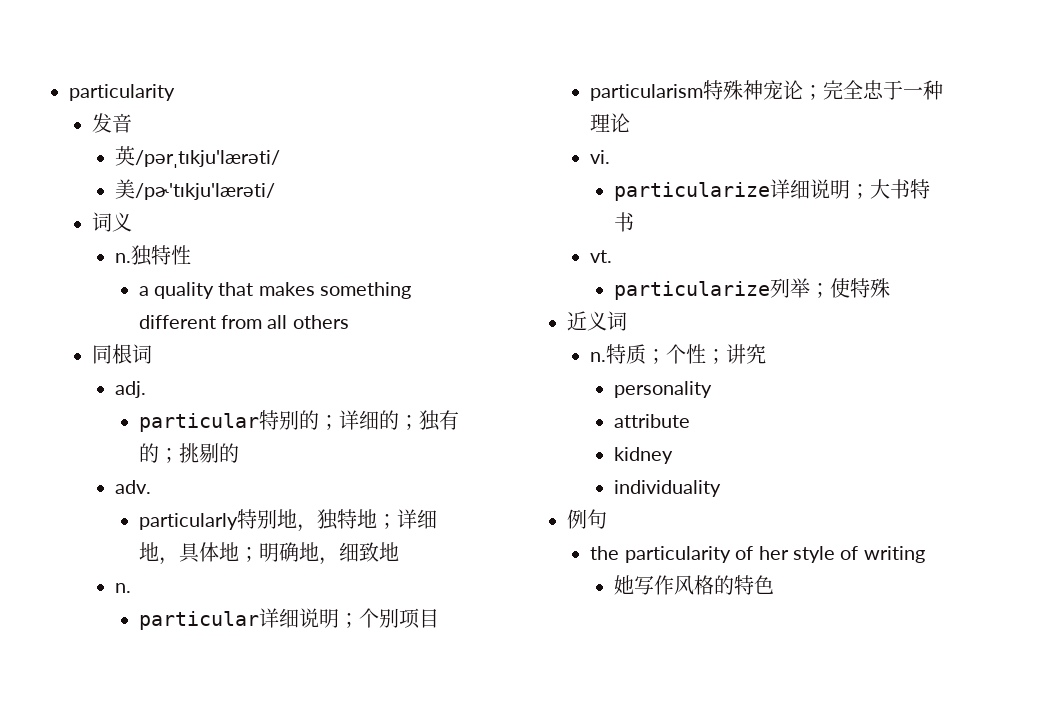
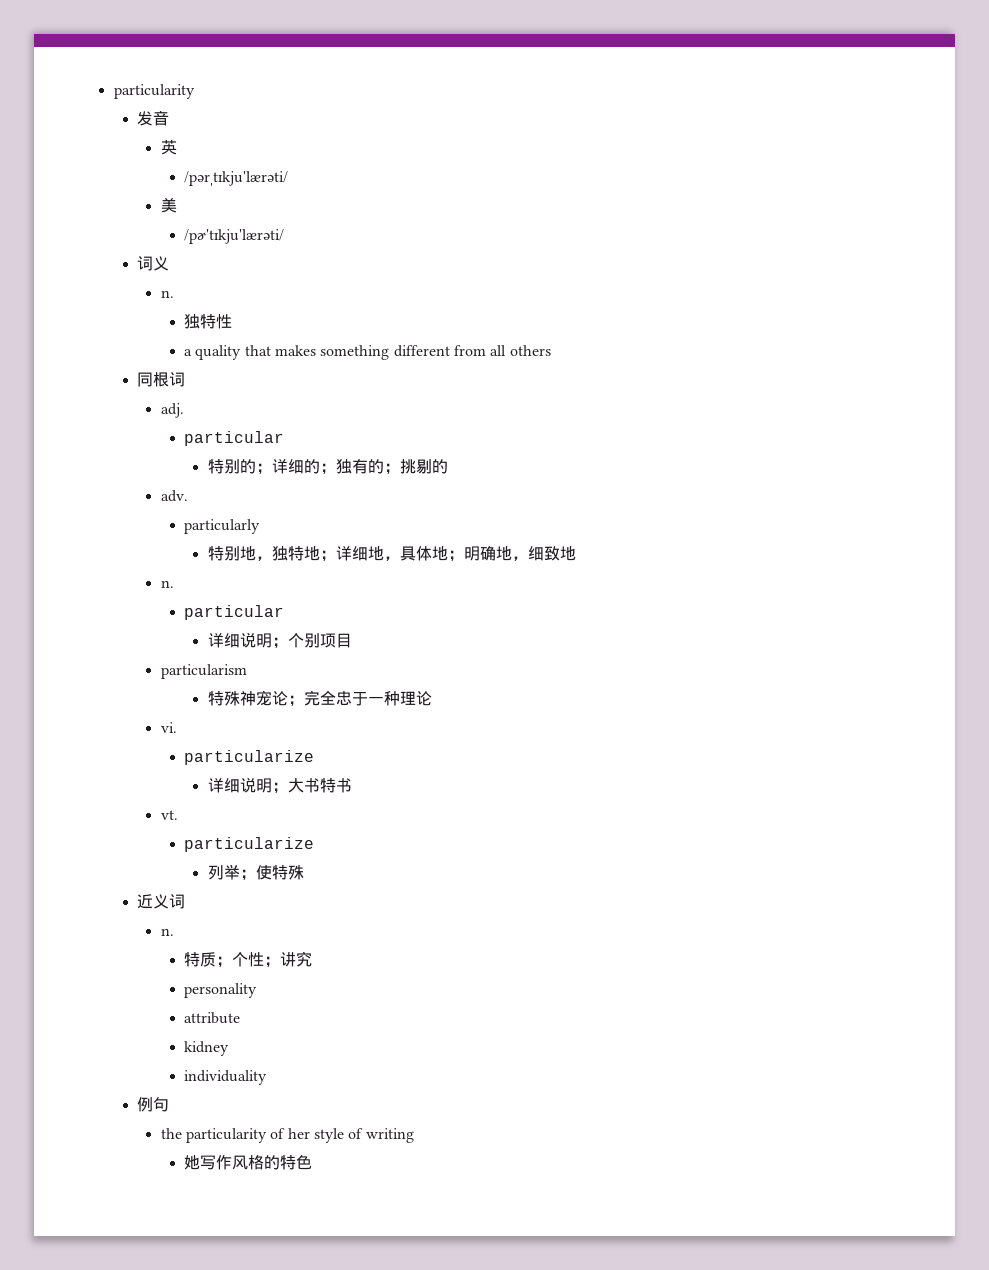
- 英/pərˌtɪkju'lærəti/
+ 英
+ /pərˌtɪkju'lærəti/
- 美/pɚ'tɪkju'lærəti/
+ 美
+ /pɚ'tɪkju'lærəti/
  词义
- n.独特性
+ n.
+ 独特性
  adj.
- particular特别的；详细的；独有的；挑剔的
+ particular
+ 特别的；详细的；独有的；挑剔的
- particularly特别地，独特地；详细地，具体地；明确地，细致地
+ particularly
+ 特别地，独特地；详细地，具体地；明确地，细致地
  n.
- particular详细说明；个别项目
+ particular
+ 详细说明；个别项目
- particularism特殊神宠论；完全忠于一种理论
+ particularism
+ 特殊神宠论；完全忠于一种理论
  vi.
- particularize详细说明；大书特书
+ particularize
+ 详细说明；大书特书
  vt.
- particularize列举；使特殊
+ particularize
+ 列举；使特殊
  近义词
- n.特质；个性；讲究
+ n.
+ 特质；个性；讲究

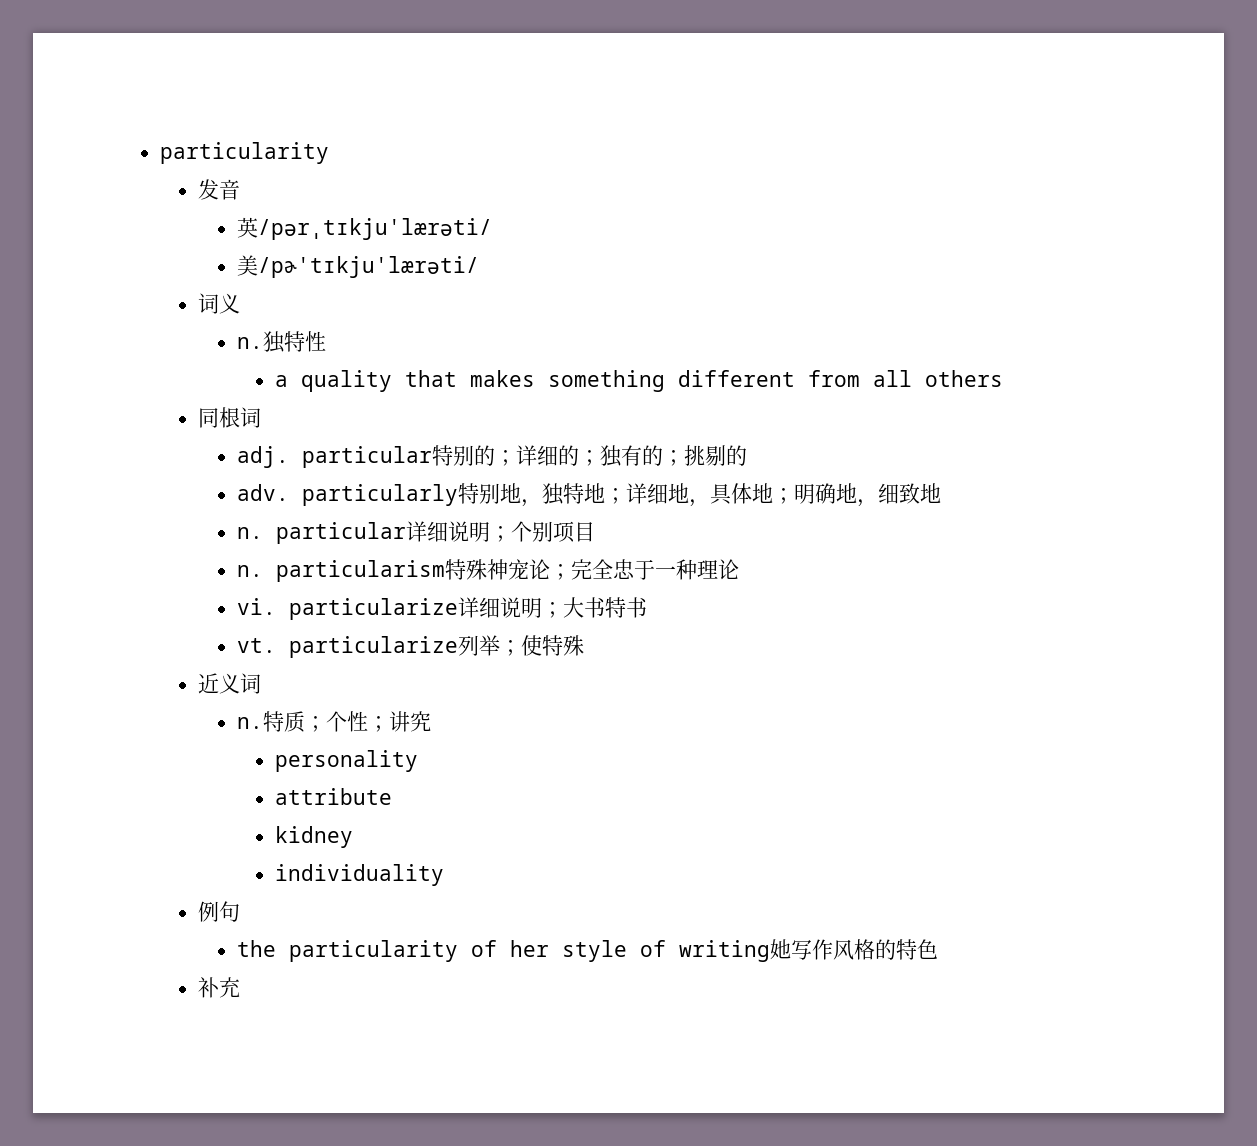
- 英
- /pərˌtɪkju'lærəti/
+ 英/pərˌtɪkju'lærəti/
- 美
- /pɚ'tɪkju'lærəti/
+ 美/pɚ'tɪkju'lærəti/
  词义
- n.
- 独特性
+ n.独特性
- adj.
- particular
- 特别的；详细的；独有的；挑剔的
+ adj. particular特别的；详细的；独有的；挑剔的
- adv.
- particularly
- 特别地，独特地；详细地，具体地；明确地，细致地
- n.
- particular
- 详细说明；个别项目
+ adv. particularly特别地，独特地；详细地，具体地；明确地，细致地
+ n. particular详细说明；个别项目
- particularism
- 特殊神宠论；完全忠于一种理论
+ n. particularism特殊神宠论；完全忠于一种理论
- vi.
- particularize
- 详细说明；大书特书
+ vi. particularize详细说明；大书特书
- vt.
- particularize
- 列举；使特殊
+ vt. particularize列举；使特殊
  近义词
- n.
- 特质；个性；讲究
+ n.特质；个性；讲究
- the particularity of her style of writing
- 她写作风格的特色
+ the particularity of her style of writing她写作风格的特色
+ 补充

